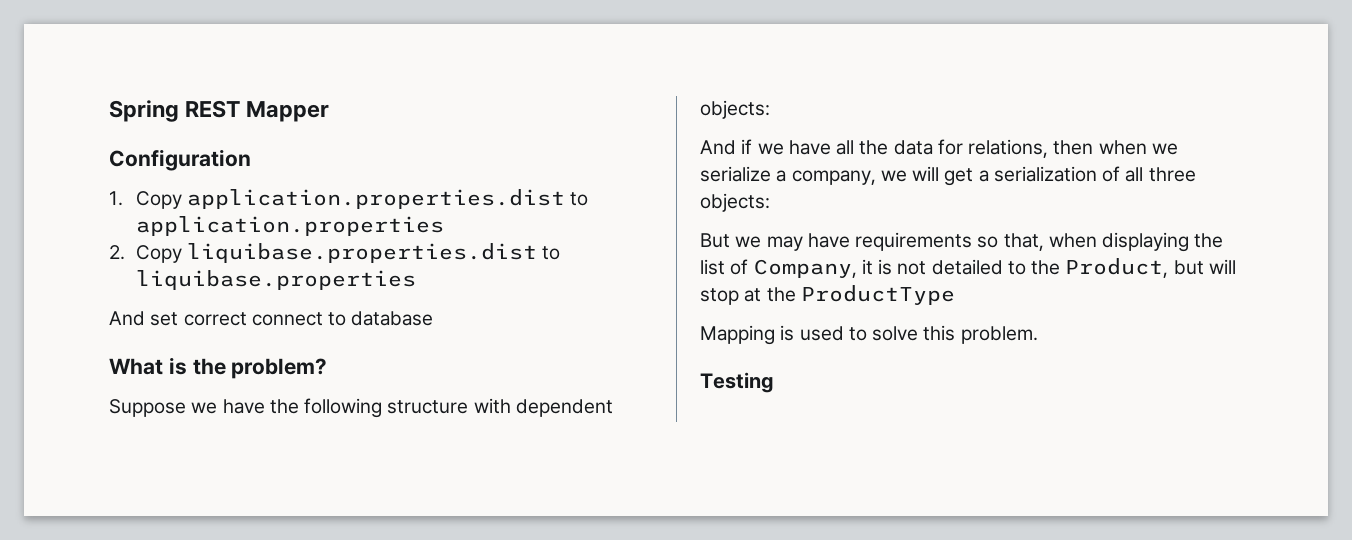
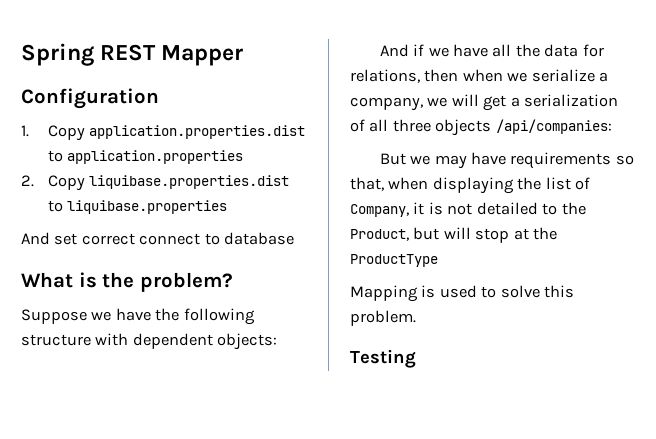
- And if we have all the data for relations, then when we serialize a company, we will get a serialization of all three objects:
+ And if we have all the data for relations, then when we serialize a company, we will get a serialization of all three objects /api/companies:

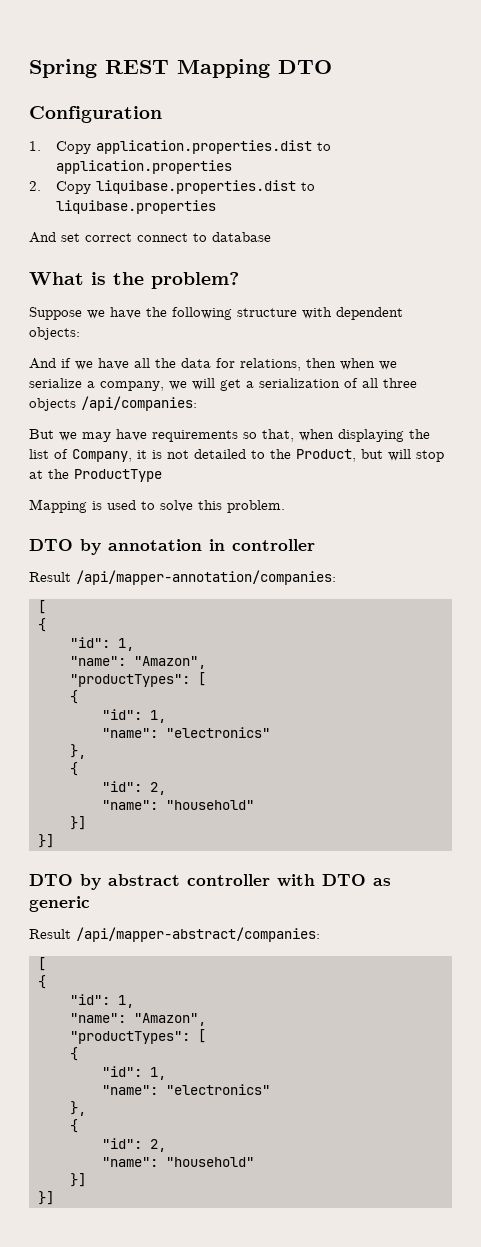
- Spring REST Mapper
+ Spring REST Mapping DTO
- Testing
+ DTO by annotation in controller
+ Result /api/mapper-annotation/companies:
+ [
+ {
+ "id": 1,
+ "name": "Amazon",
+ "productTypes": [
+ {
+ "id": 1,
+ "name": "electronics"
+ },
+ {
+ "id": 2,
+ "name": "household"
+ }]
+ }]
+ DTO by abstract controller with DTO as generic
+ Result /api/mapper-abstract/companies:
+ [
+ {
+ "id": 1,
+ "name": "Amazon",
+ "productTypes": [
+ {
+ "id": 1,
+ "name": "electronics"
+ },
+ {
+ "id": 2,
+ "name": "household"
+ }]
+ }]

